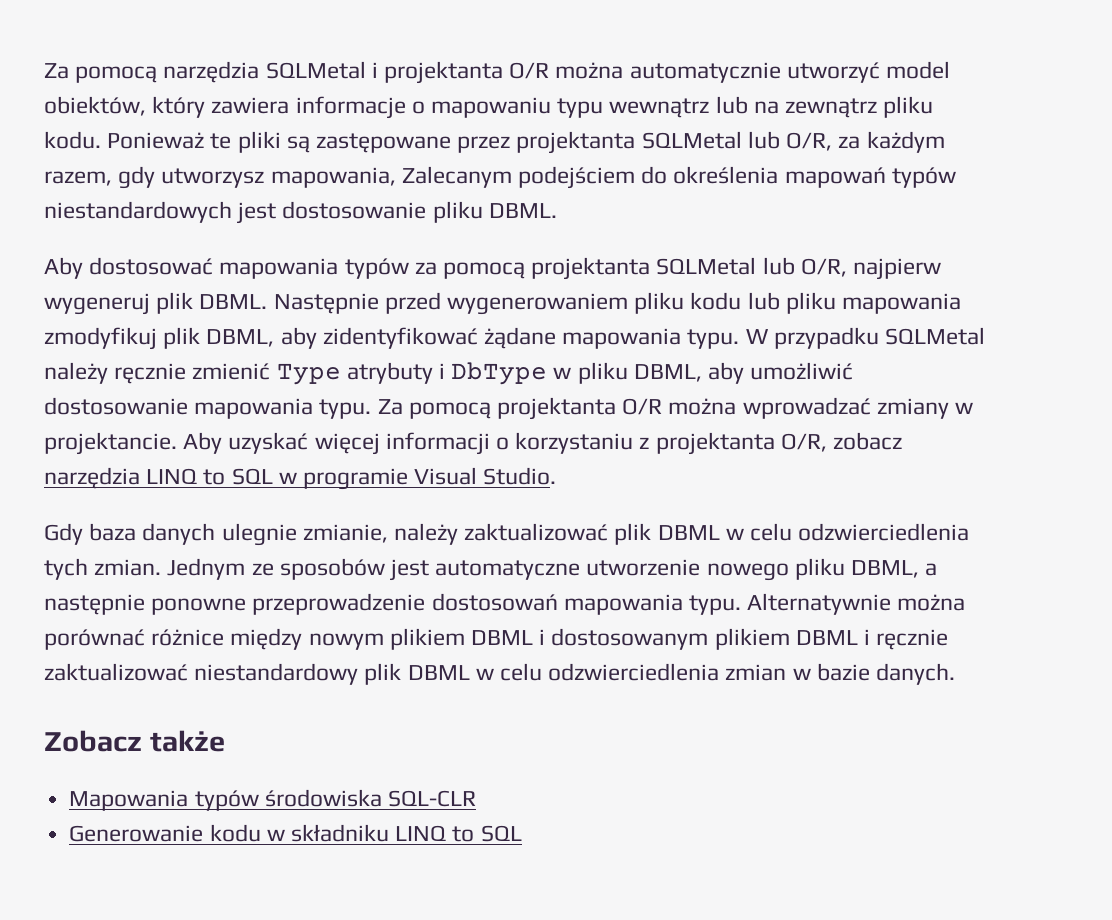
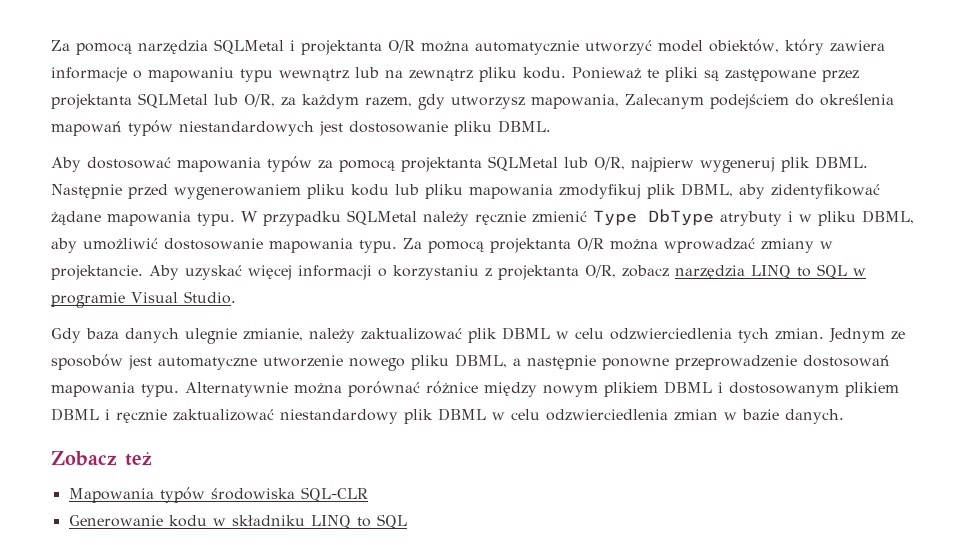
- W przypadku SQLMetal należy ręcznie zmienić Type atrybuty i DbType w pliku DBML, aby umożliwić dostosowanie mapowania typu.
+ W przypadku SQLMetal należy ręcznie zmienić Type DbType atrybuty i w pliku DBML, aby umożliwić dostosowanie mapowania typu.
- Zobacz także
+ Zobacz też

